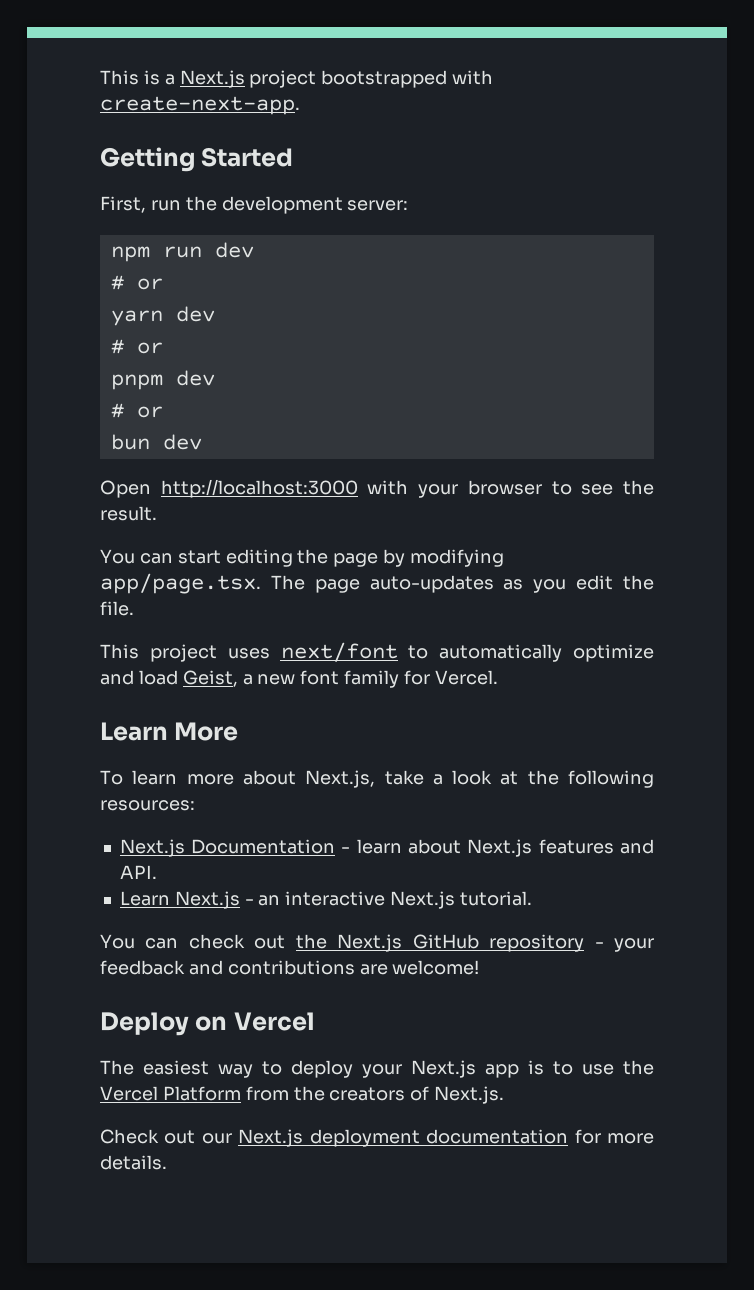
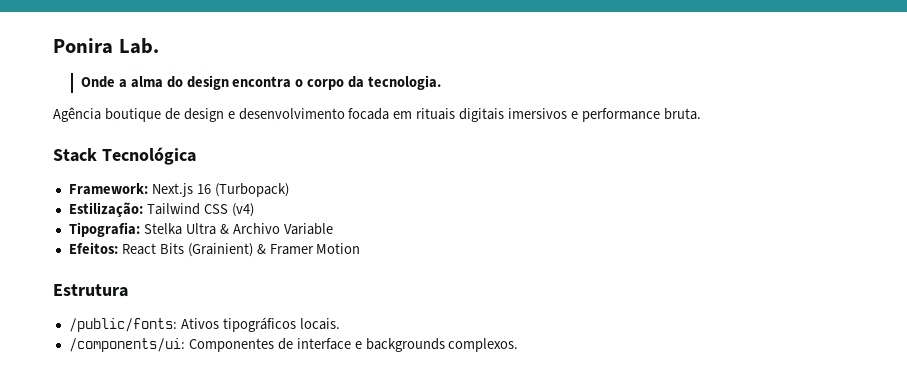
- This is a Next.js project bootstrapped with create-next-app.
- Getting Started
- First, run the development server:
- npm run dev
- # or
- yarn dev
- # or
- pnpm dev
- # or
- bun dev
- Open http://localhost:3000 with your browser to see the result.
- You can start editing the page by modifying app/page.tsx. The page auto-updates as you edit the file.
- This project uses next/font to automatically optimize and load Geist, a new font family for Vercel.
- Learn More
- To learn more about Next.js, take a look at the following resources:
- Next.js Documentation - learn about Next.js features and API.
- Learn Next.js - an interactive Next.js tutorial.
- You can check out the Next.js GitHub repository - your feedback and contributions are welcome!
- Deploy on Vercel
- The easiest way to deploy your Next.js app is to use the Vercel Platform from the creators of Next.js.
- Check out our Next.js deployment documentation for more details.
+ Ponira Lab.
+ Onde a alma do design encontra o corpo da tecnologia.
+ Agência boutique de design e desenvolvimento focada em rituais digitais imersivos e performance bruta.
+ Stack Tecnológica
+ Framework: Next.js 16 (Turbopack)
+ Estilização: Tailwind CSS (v4)
+ Tipografia: Stelka Ultra & Archivo Variable
+ Efeitos: React Bits (Grainient) & Framer Motion
+ Estrutura
+ /public/fonts: Ativos tipográficos locais.
+ /components/ui: Componentes de interface e backgrounds complexos.

